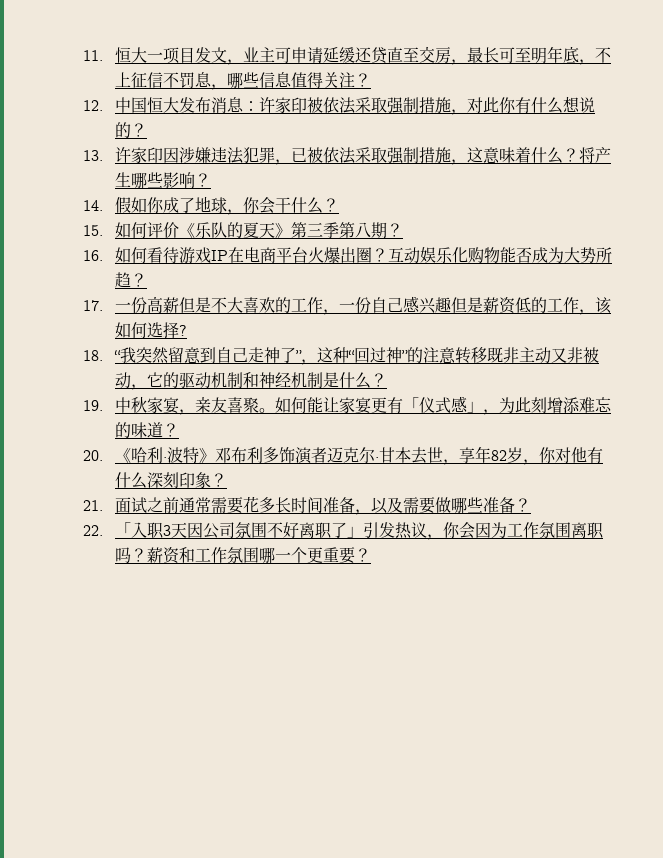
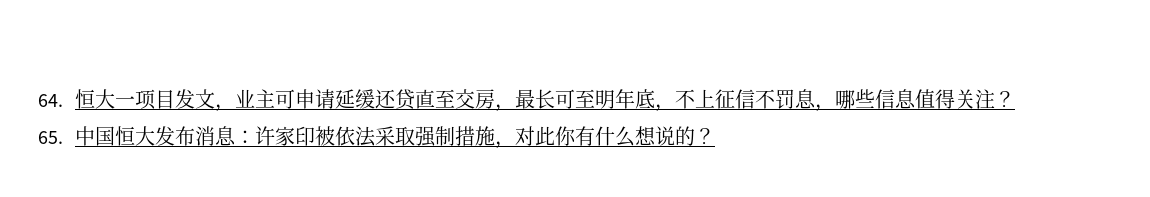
- 11.恒大一项目发文，业主可申请延缓还贷直至交房，最长可至明年底，不上征信不罚息，哪些信息值得关注？
+ 64.恒大一项目发文，业主可申请延缓还贷直至交房，最长可至明年底，不上征信不罚息，哪些信息值得关注？
- 12.中国恒大发布消息：许家印被依法采取强制措施，对此你有什么想说的？
+ 65.中国恒大发布消息：许家印被依法采取强制措施，对此你有什么想说的？
- 13.许家印因涉嫌违法犯罪，已被依法采取强制措施，这意味着什么？将产生哪些影响？
- 14.假如你成了地球，你会干什么？
- 15.如何评价《乐队的夏天》第三季第八期？
- 16.如何看待游戏IP在电商平台火爆出圈？互动娱乐化购物能否成为大势所趋？
- 17.一份高薪但是不大喜欢的工作，一份自己感兴趣但是薪资低的工作，该如何选择?
- 18. “我突然留意到自己走神了”，这种“回过神”的注意转移既非主动又非被动，它的驱动机制和神经机制是什么？
- 19.中秋家宴，亲友喜聚。如何能让家宴更有「仪式感」，为此刻增添难忘的味道？
- 20.《哈利·波特》邓布利多饰演者迈克尔·甘本去世，享年82岁，你对他有什么深刻印象？
- 21.面试之前通常需要花多长时间准备，以及需要做哪些准备？
- 22.「入职3天因公司氛围不好离职了」引发热议，你会因为工作氛围离职吗？薪资和工作氛围哪一个更重要？

